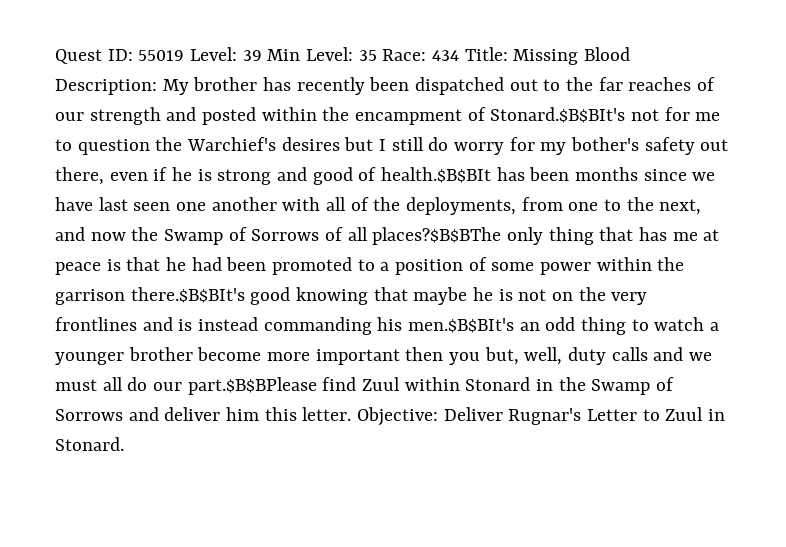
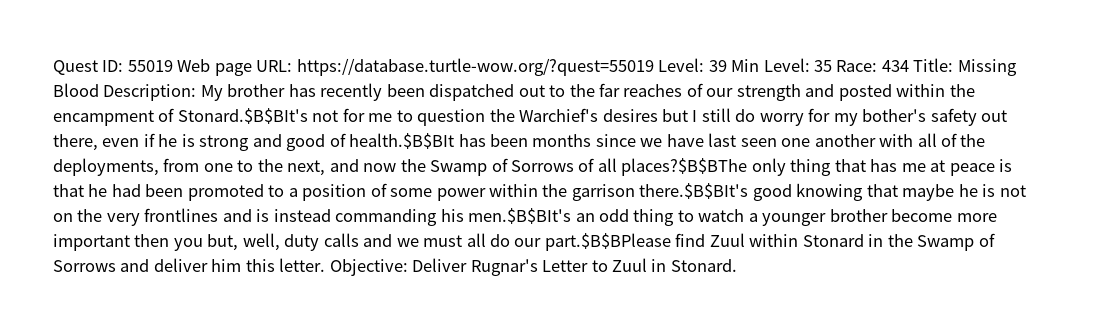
- 55019 Level:
+ 55019 Web page URL: https://database.turtle-wow.org/?quest=55019 Level:

